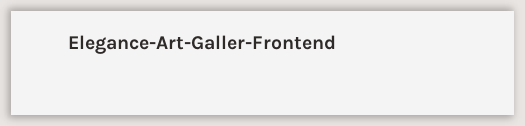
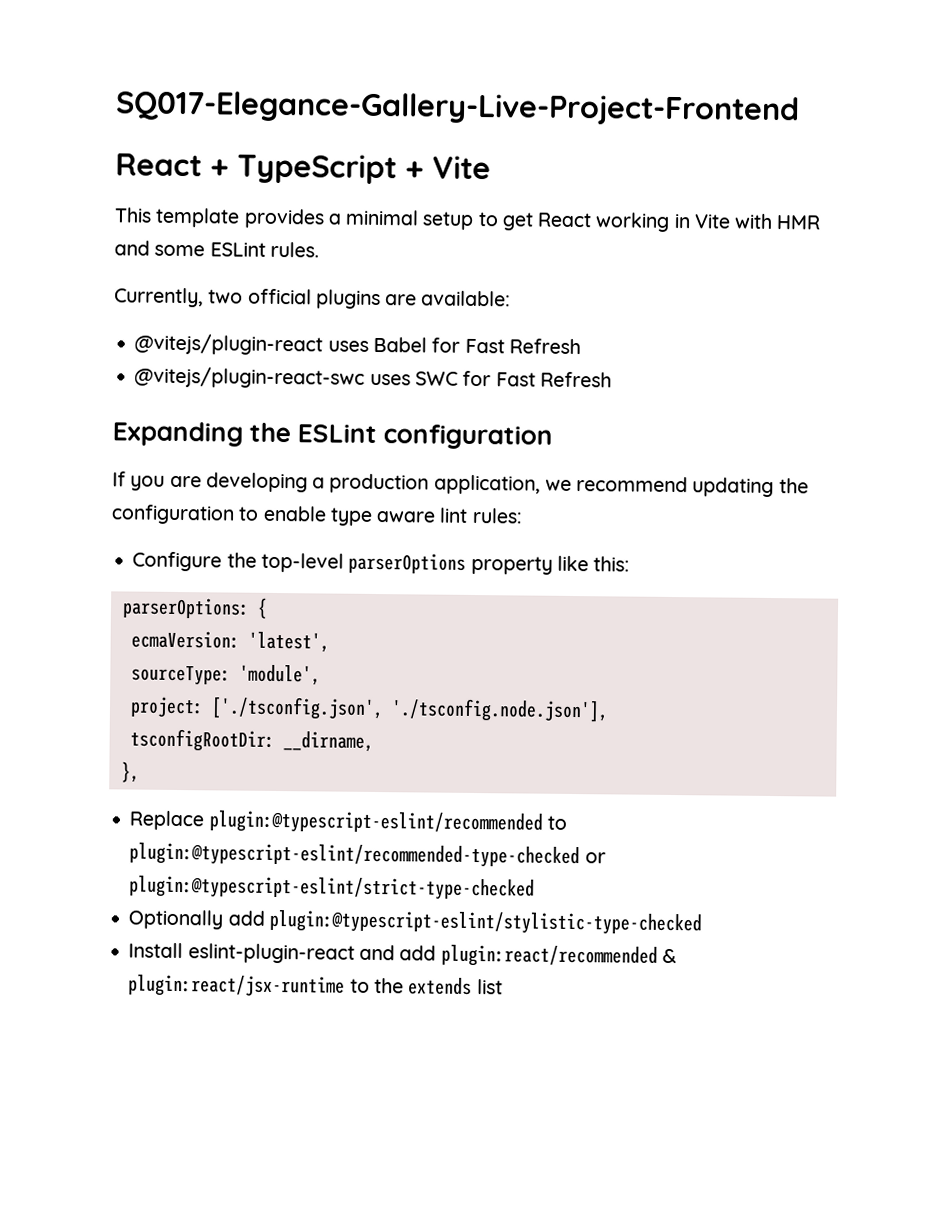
- Elegance-Art-Galler-Frontend
+ SQ017-Elegance-Gallery-Live-Project-Frontend
+ React + TypeScript + Vite
+ This template provides a minimal setup to get React working in Vite with HMR and some ESLint rules.
+ Currently, two official plugins are available:
+ @vitejs/plugin-react uses Babel for Fast Refresh
+ @vitejs/plugin-react-swc uses SWC for Fast Refresh
+ Expanding the ESLint configuration
+ If you are developing a production application, we recommend updating the configuration to enable type aware lint rules:
+ Configure the top-level parserOptions property like this:
+ parserOptions: {
+ ecmaVersion: 'latest',
+ sourceType: 'module',
+ project: ['./tsconfig.json', './tsconfig.node.json'],
+ tsconfigRootDir: __dirname,
+ },
+ Replace plugin:@typescript-eslint/recommended to plugin:@typescript-eslint/recommended-type-checked or plugin:@typescript-eslint/strict-type-checked
+ Optionally add plugin:@typescript-eslint/stylistic-type-checked
+ Install eslint-plugin-react and add plugin:react/recommended & plugin:react/jsx-runtime to the extends list

